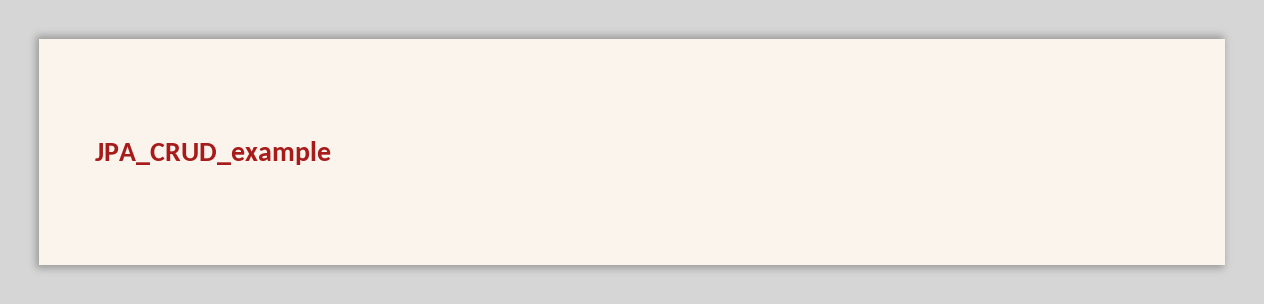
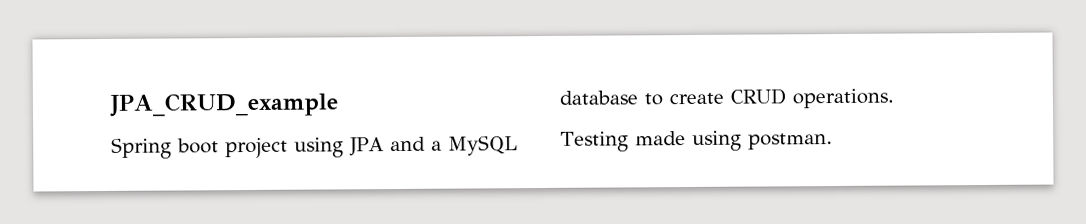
+ Spring boot project using JPA and a MySQL database to create CRUD operations.
+ Testing made using postman.

